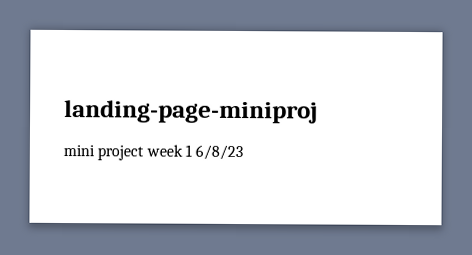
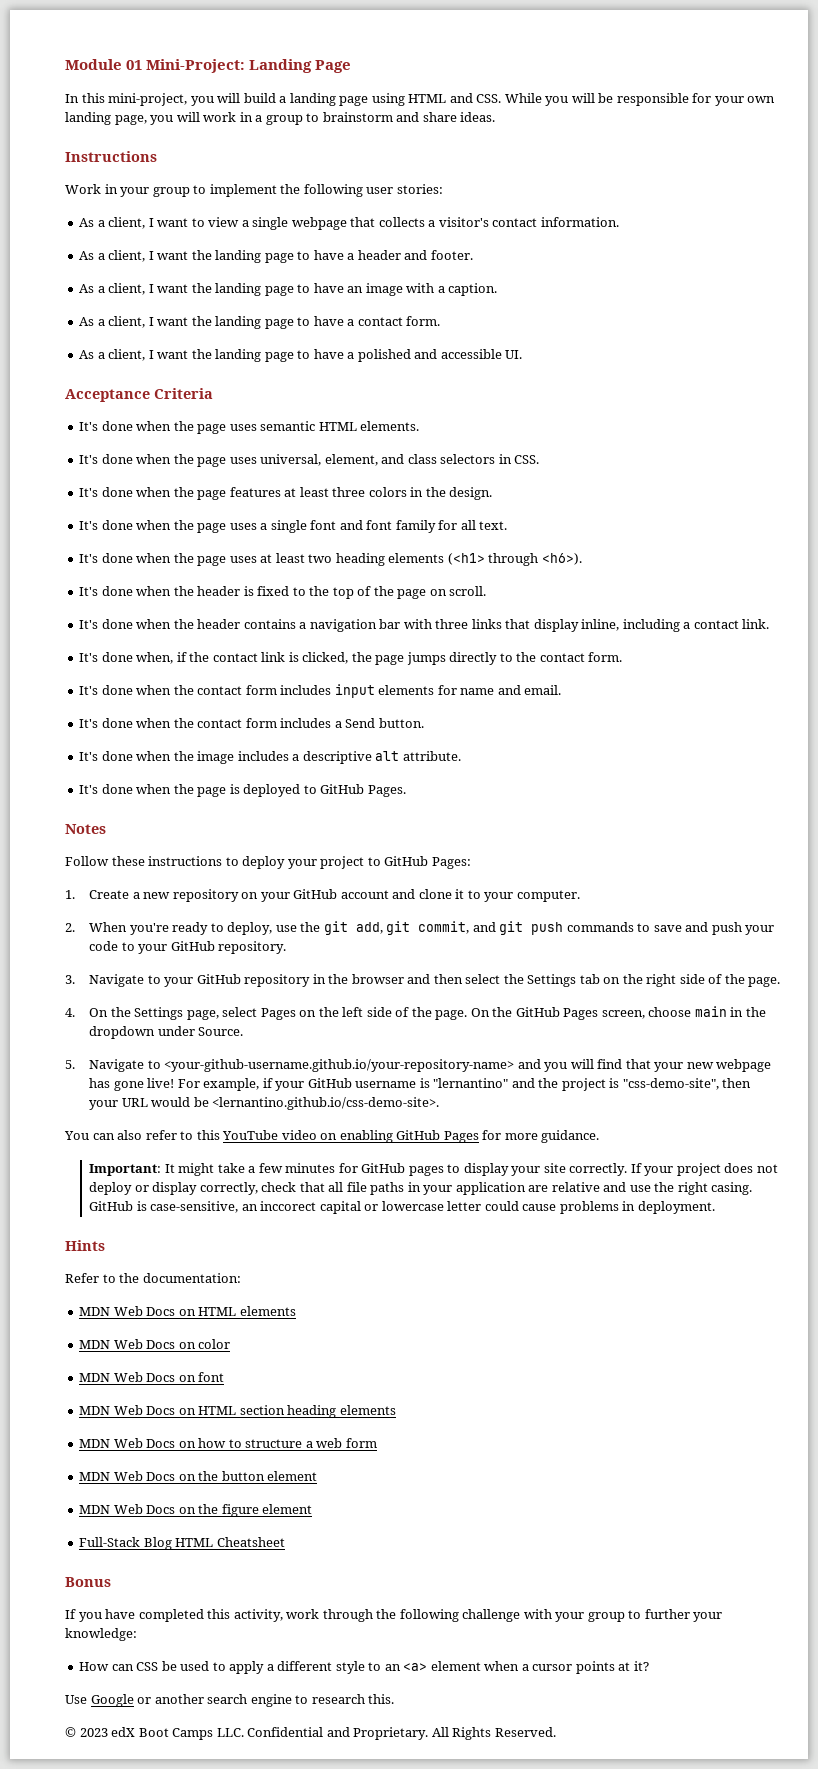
- landing-page-miniproj
- mini project week 1 6/8/23
+ Module 01 Mini-Project: Landing Page
+ In this mini-project, you will build a landing page using HTML and CSS. While you will be responsible for your own landing page, you will work in a group to brainstorm and share ideas.
+ Instructions
+ Work in your group to implement the following user stories:
+ As a client, I want to view a single webpage that collects a visitor's contact information.
+ As a client, I want the landing page to have a header and footer.
+ As a client, I want the landing page to have an image with a caption.
+ As a client, I want the landing page to have a contact form.
+ As a client, I want the landing page to have a polished and accessible UI.
+ Acceptance Criteria
+ It's done when the page uses semantic HTML elements.
+ It's done when the page uses universal, element, and class selectors in CSS.
+ It's done when the page features at least three colors in the design.
+ It's done when the page uses a single font and font family for all text.
+ It's done when the page uses at least two heading elements (<h1> through <h6>).
+ It's done when the header is fixed to the top of the page on scroll.
+ It's done when the header contains a navigation bar with three links that display inline, including a contact link.
+ It's done when, if the contact link is clicked, the page jumps directly to the contact form.
+ It's done when the contact form includes input elements for name and email.
+ It's done when the contact form includes a Send button.
+ It's done when the image includes a descriptive alt attribute.
+ It's done when the page is deployed to GitHub Pages.
+ Notes
+ Follow these instructions to deploy your project to GitHub Pages:
+ 1. Create a new repository on your GitHub account and clone it to your computer.
+ 2. When you're ready to deploy, use the git add, git commit, and git push commands to save and push your code to your GitHub repository.
+ 3. Navigate to your GitHub repository in the browser and then select the Settings tab on the right side of the page.
+ 4. On the Settings page, select Pages on the left side of the page. On the GitHub Pages screen, choose main in the dropdown under Source.
+ 5. Navigate to <your-github-username.github.io/your-repository-name> and you will find that your new webpage has gone live! For example, if your GitHub username is "lernantino" and the project is "css-demo-site", then your URL would be <lernantino.github.io/css-demo-site>.
+ You can also refer to this YouTube video on enabling GitHub Pages for more guidance.
+ Important: It might take a few minutes for GitHub pages to display your site correctly. If your project does not deploy or display correctly, check that all file paths in your application are relative and use the right casing. GitHub is case-sensitive, an inccorect capital or lowercase letter could cause problems in deployment.
+ Hints
+ Refer to the documentation:
+ MDN Web Docs on HTML elements
+ MDN Web Docs on color
+ MDN Web Docs on font
+ MDN Web Docs on HTML section heading elements
+ MDN Web Docs on how to structure a web form
+ MDN Web Docs on the button element
+ MDN Web Docs on the figure element
+ Full-Stack Blog HTML Cheatsheet
+ Bonus
+ If you have completed this activity, work through the following challenge with your group to further your knowledge:
+ How can CSS be used to apply a different style to an <a> element when a cursor points at it?
+ Use Google or another search engine to research this.
+ © 2023 edX Boot Camps LLC. Confidential and Proprietary. All Rights Reserved.

